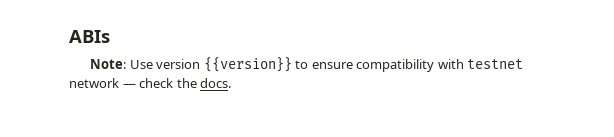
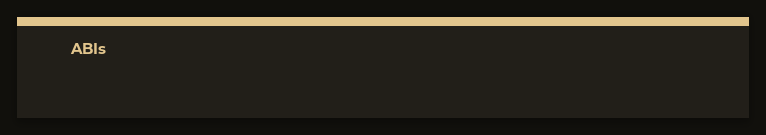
- Note: Use version {{version}} to ensure compatibility with testnet network — check the docs.

